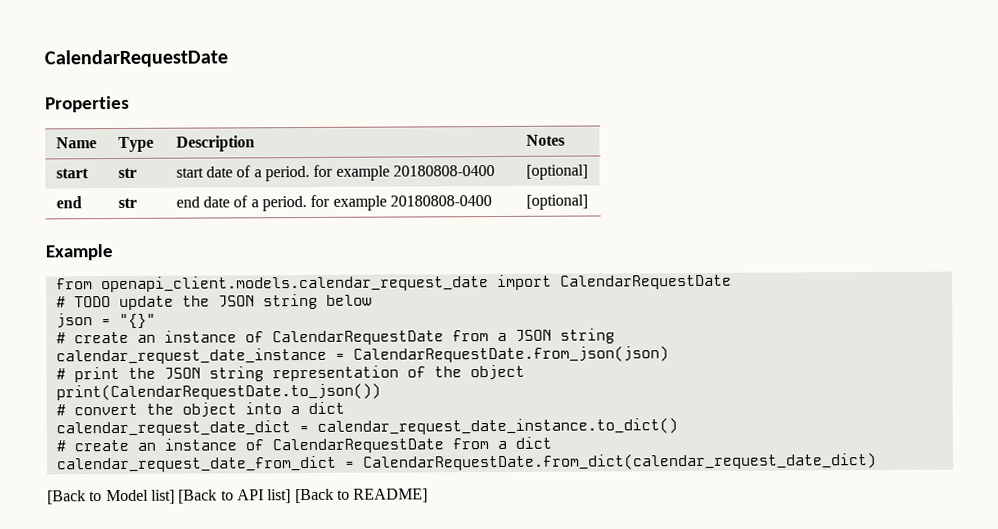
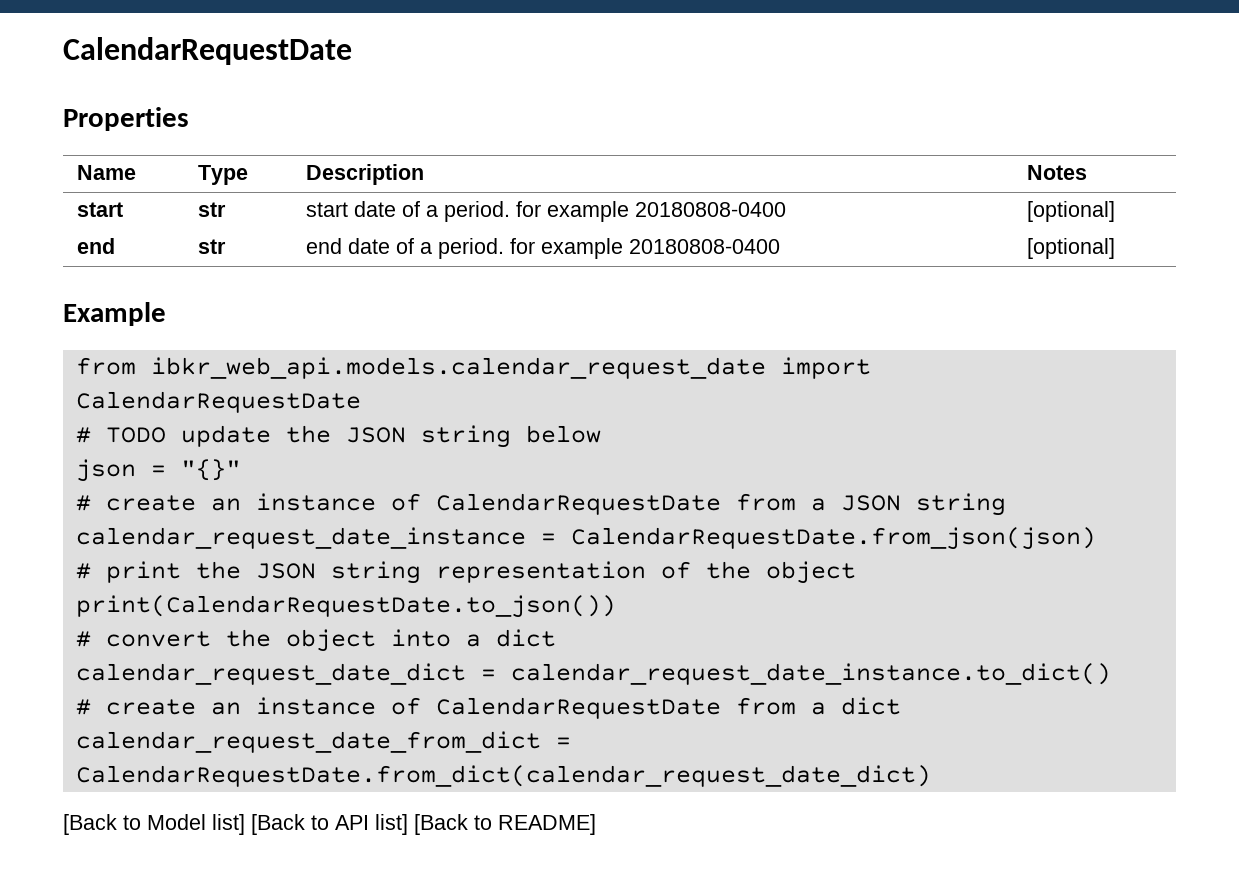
- from openapi_client.models.calendar_request_date import CalendarRequestDate
+ from ibkr_web_api.models.calendar_request_date import CalendarRequestDate

